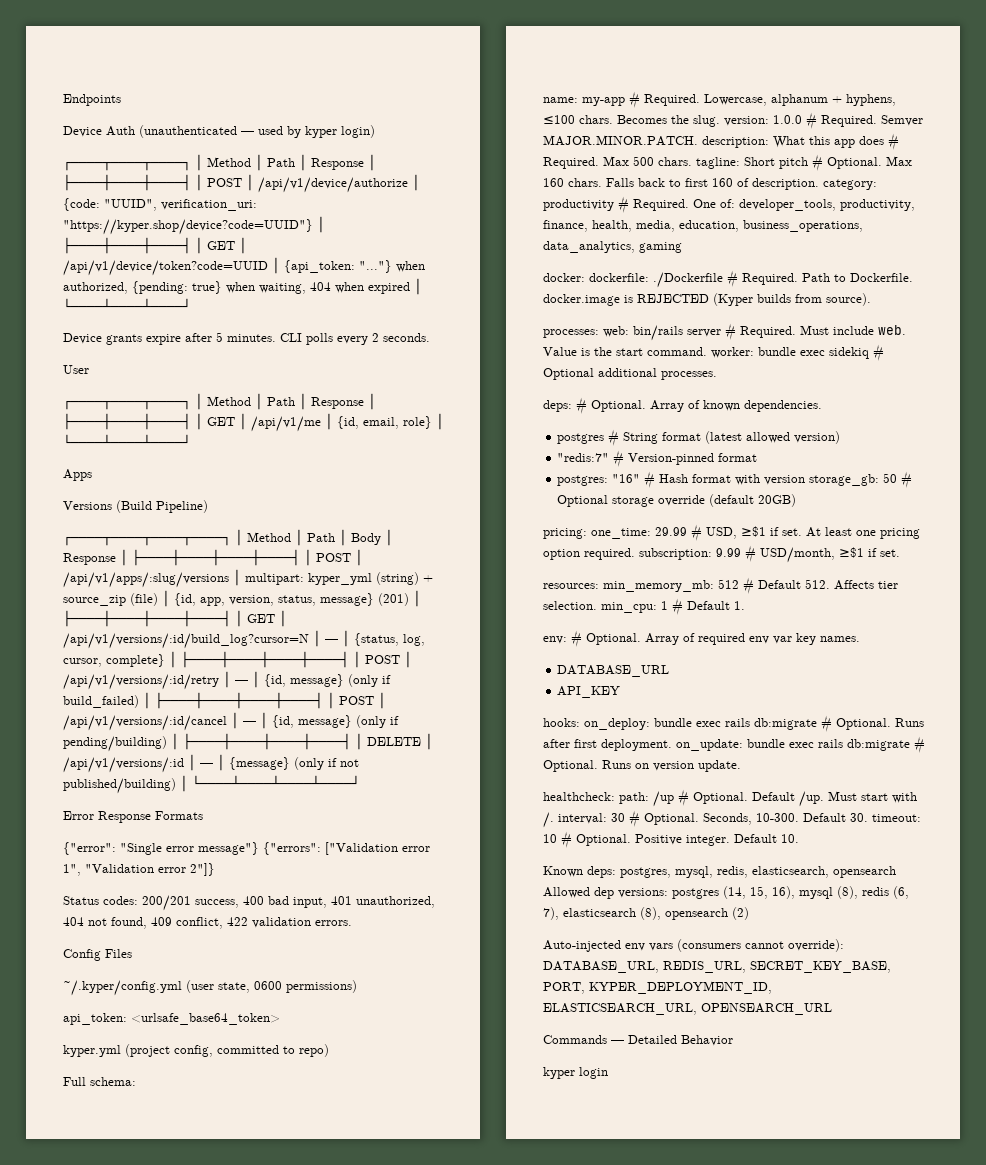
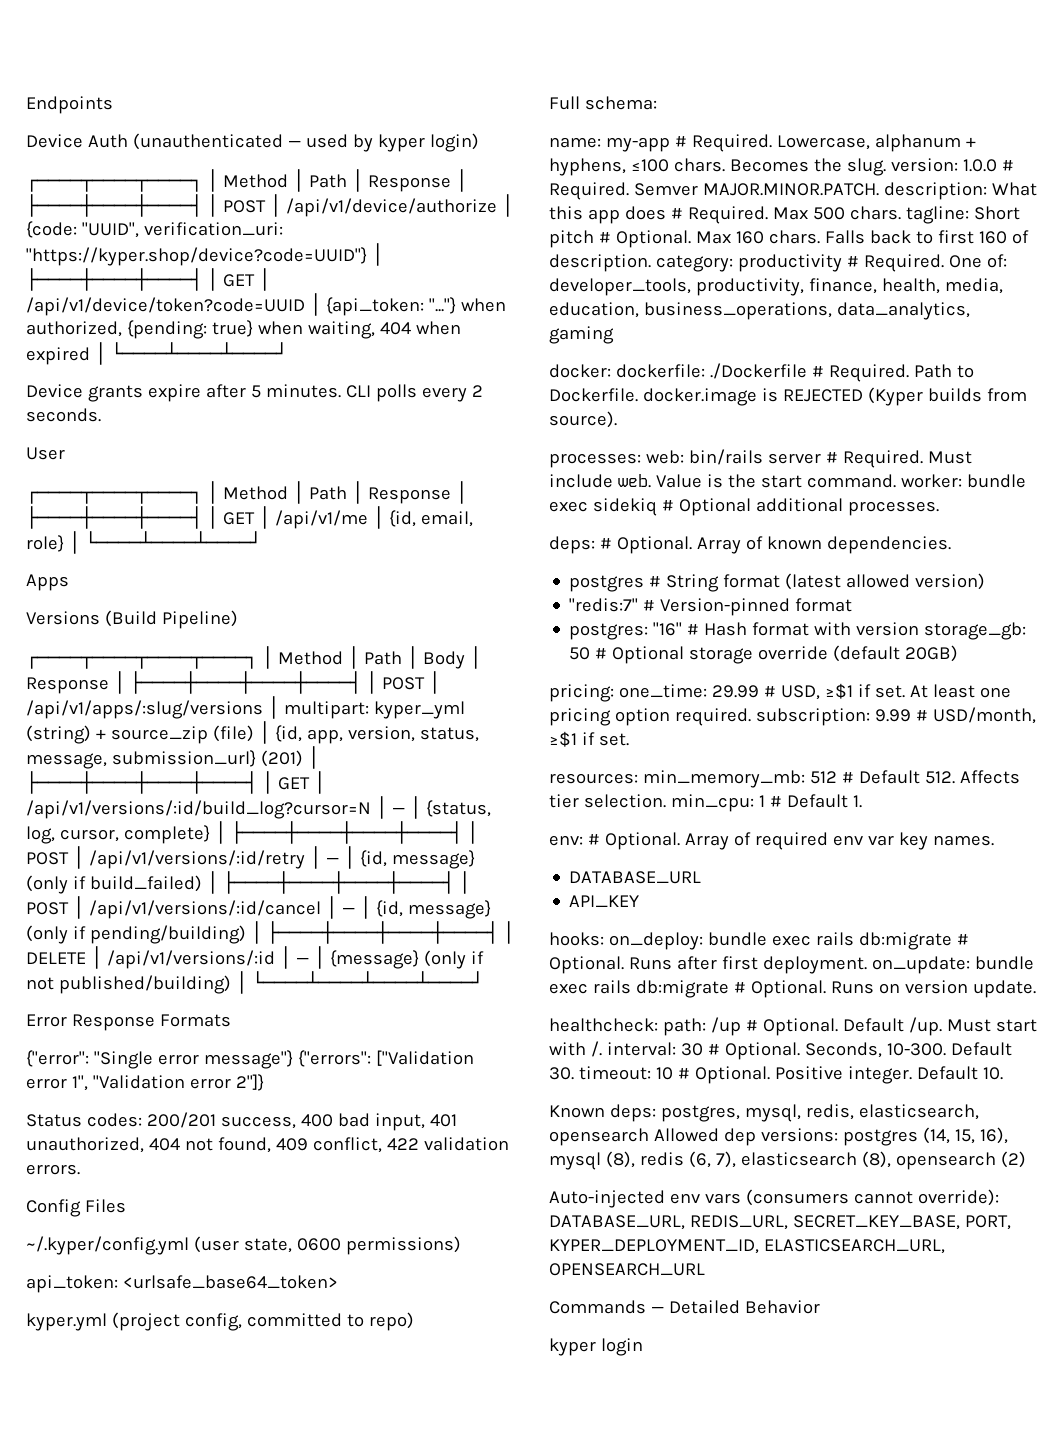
- kyper_yml (string) + source_zip (file) │ {id, app, version, status, message} (201) │ ├────┼────┼────┼────┤ │ GET │ /api/v1/versions/:id/build_log?cursor=N │ — │ {status, log, cursor, complete} │ ├────┼────┼────┼────┤ │ POST │ /api/v1/versions/:id/retry │ — │ {id, message} (only if build_failed) │ ├────┼────┼────┼────┤ │ POST │ /api/v1/versions/:id/cancel │ — │ {id, message} (only if pending/building) │ ├────┼────┼────┼────┤ │ DELETE │ /api/v1/versions/:id │ — │ {message} (only if not published/building) │ └────┴────┴────┴────┘
+ kyper_yml (string) + source_zip (file) │ {id, app, version, status, message, submission_url} (201) │ ├────┼────┼────┼────┤ │ GET │ /api/v1/versions/:id/build_log?cursor=N │ — │ {status, log, cursor, complete} │ ├────┼────┼────┼────┤ │ POST │ /api/v1/versions/:id/retry │ — │ {id, message} (only if build_failed) │ ├────┼────┼────┼────┤ │ POST │ /api/v1/versions/:id/cancel │ — │ {id, message} (only if pending/building) │ ├────┼────┼────┼────┤ │ DELETE │ /api/v1/versions/:id │ — │ {message} (only if not published/building) │ └────┴────┴────┴────┘

